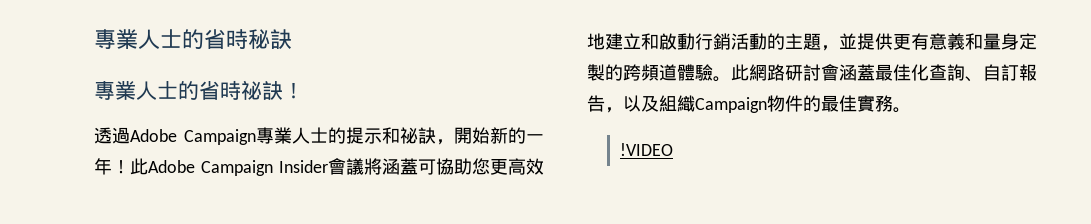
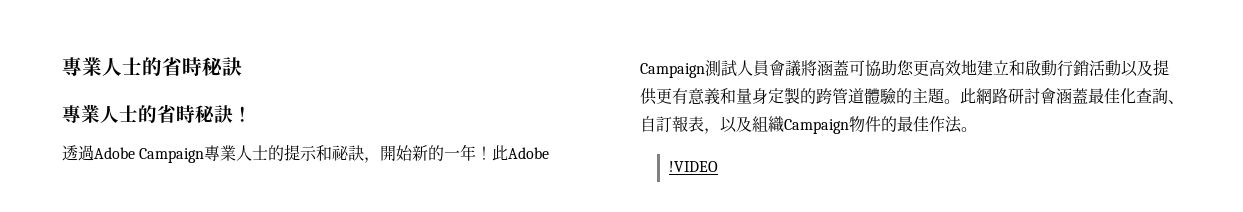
- 專業人士的省時祕訣！
+ 專業人士的省時秘訣！
- 此Adobe Campaign Insider會議將涵蓋可協助您更高效地建立和啟動行銷活動的主題，並提供更有意義和量身定製的跨頻道體驗。
+ 此Adobe Campaign測試人員會議將涵蓋可協助您更高效地建立和啟動行銷活動以及提供更有意義和量身定製的跨管道體驗的主題。
- 此網路研討會涵蓋最佳化查詢、自訂報告，以及組織Campaign物件的最佳實務。
+ 此網路研討會涵蓋最佳化查詢、自訂報表，以及組織Campaign物件的最佳作法。

